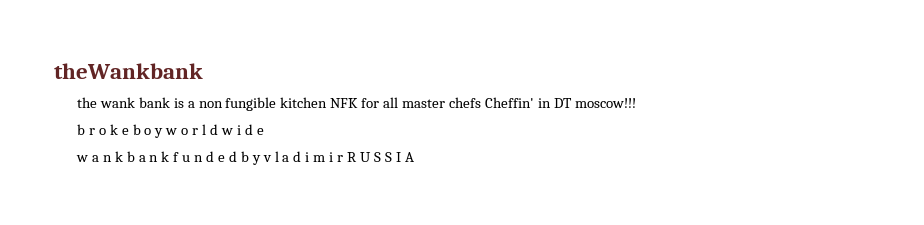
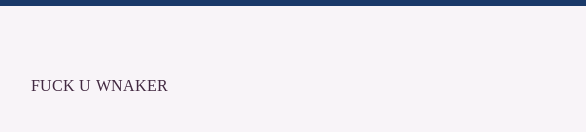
- theWankbank
- the wank bank is a non fungible kitchen NFK for all master chefs Cheffin' in DT moscow!!!
- b r o k e b o y w o r l d w i d e
- w a n k b a n k f u n d e d b y v l a d i m i r R U S S I A
+ FUCK U WNAKER

